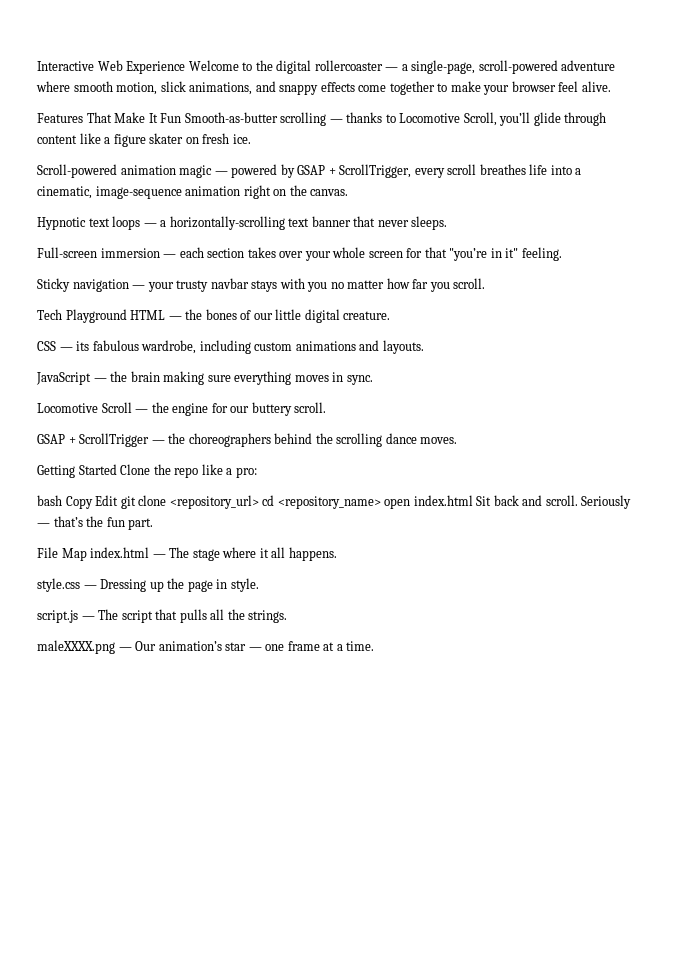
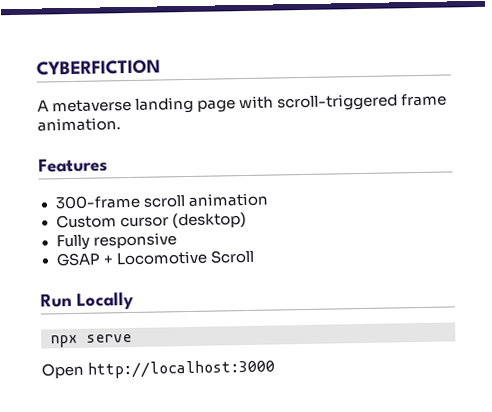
- Interactive Web Experience Welcome to the digital rollercoaster — a single-page, scroll-powered adventure where smooth motion, slick animations, and snappy effects come together to make your browser feel alive.
- Features That Make It Fun Smooth-as-butter scrolling — thanks to Locomotive Scroll, you’ll glide through content like a figure skater on fresh ice.
- Scroll-powered animation magic — powered by GSAP + ScrollTrigger, every scroll breathes life into a cinematic, image-sequence animation right on the canvas.
- Hypnotic text loops — a horizontally-scrolling text banner that never sleeps.
- Full-screen immersion — each section takes over your whole screen for that "you’re in it" feeling.
- Sticky navigation — your trusty navbar stays with you no matter how far you scroll.
- Tech Playground HTML — the bones of our little digital creature.
- CSS — its fabulous wardrobe, including custom animations and layouts.
- JavaScript — the brain making sure everything moves in sync.
- Locomotive Scroll — the engine for our buttery scroll.
- GSAP + ScrollTrigger — the choreographers behind the scrolling dance moves.
- Getting Started Clone the repo like a pro:
- bash Copy Edit git clone <repository_url> cd <repository_name> open index.html Sit back and scroll. Seriously — that’s the fun part.
- File Map index.html — The stage where it all happens.
- style.css — Dressing up the page in style.
- script.js — The script that pulls all the strings.
- maleXXXX.png — Our animation’s star — one frame at a time.
+ CYBERFICTION
+ A metaverse landing page with scroll-triggered frame animation.
+ Features
+ 300-frame scroll animation
+ Custom cursor (desktop)
+ Fully responsive
+ GSAP + Locomotive Scroll
+ Run Locally
+ npx serve
+ Open http://localhost:3000

